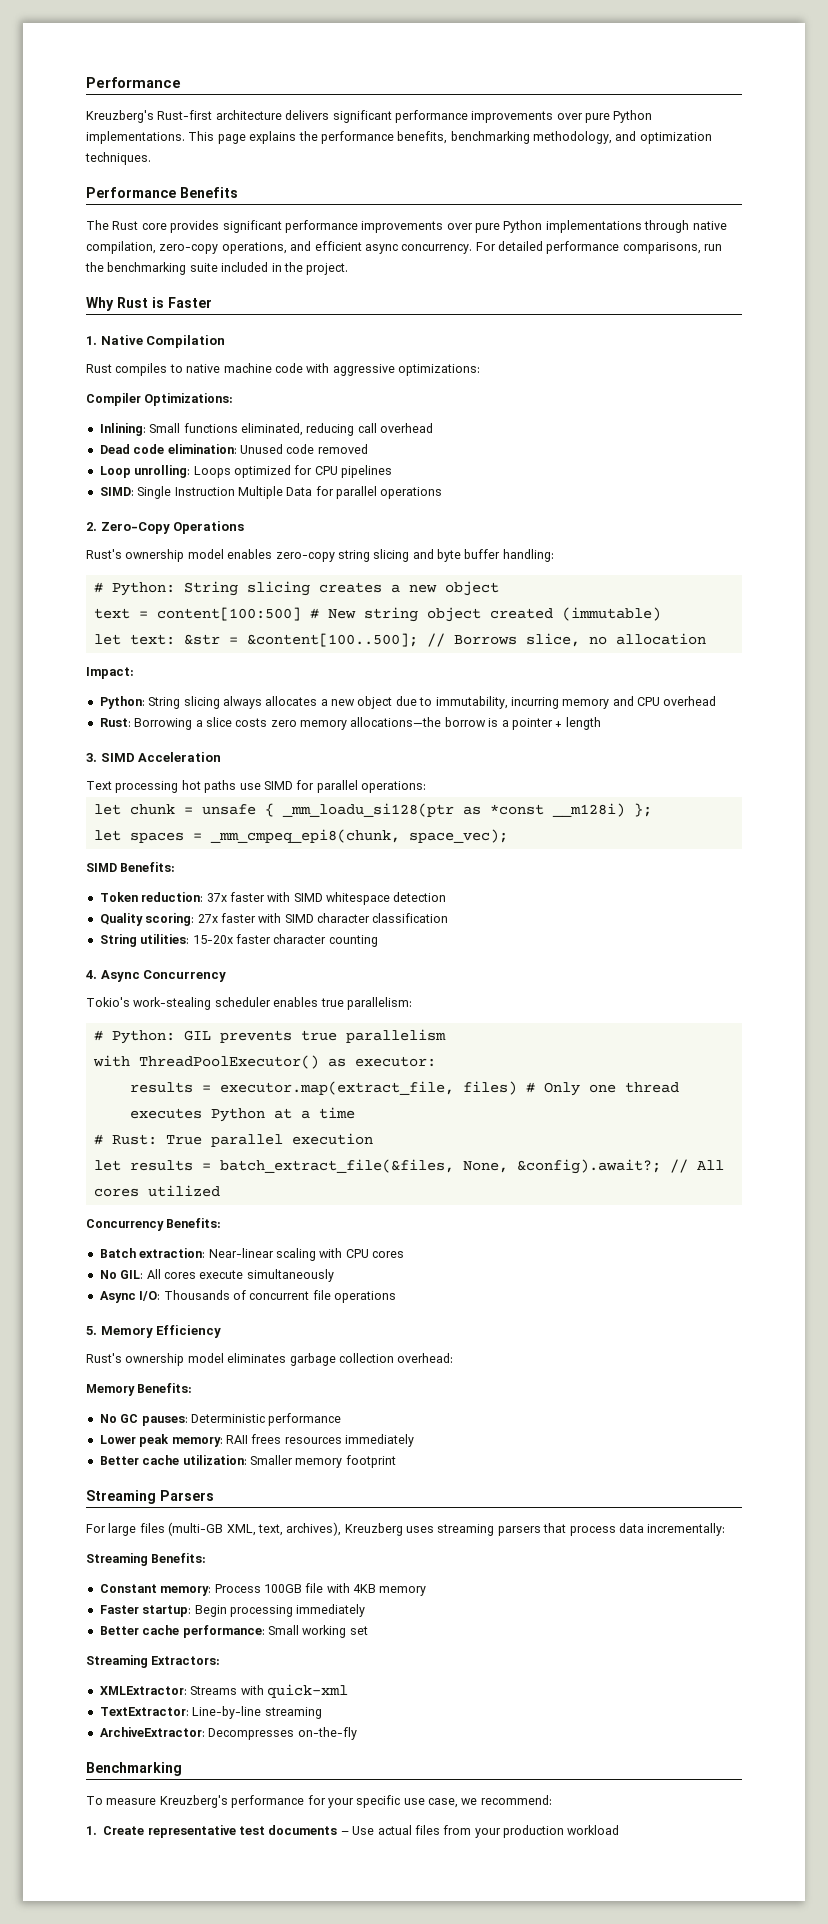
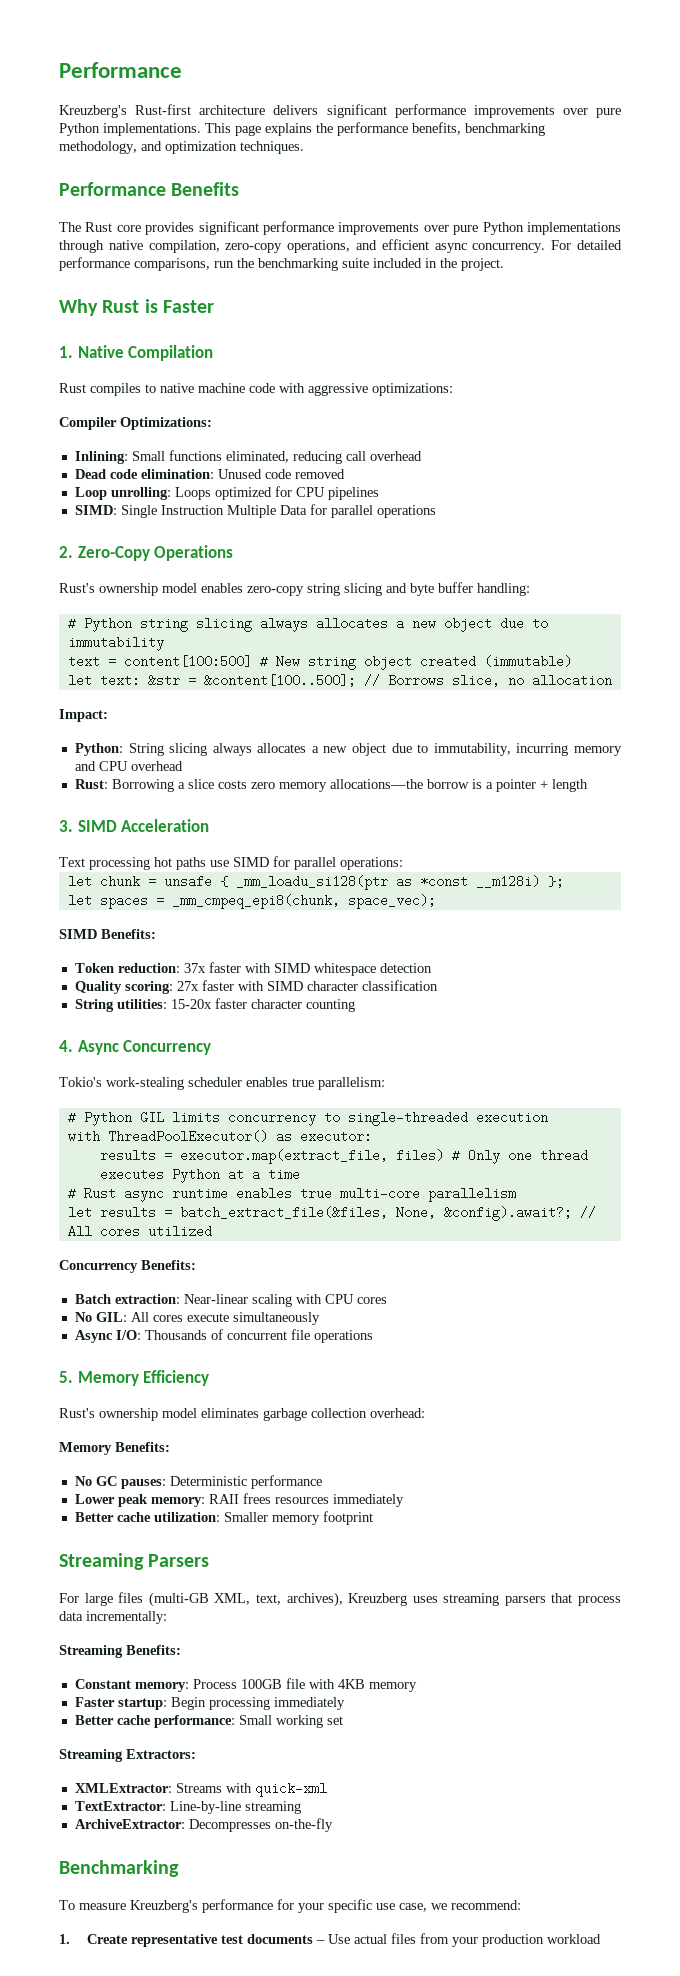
- # Python: String slicing creates a new object
+ # Python string slicing always allocates a new object due to immutability
- # Python: GIL prevents true parallelism
+ # Python GIL limits concurrency to single-threaded execution
- # Rust: True parallel execution
+ # Rust async runtime enables true multi-core parallelism

